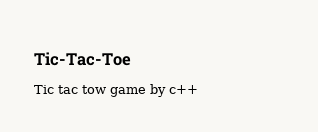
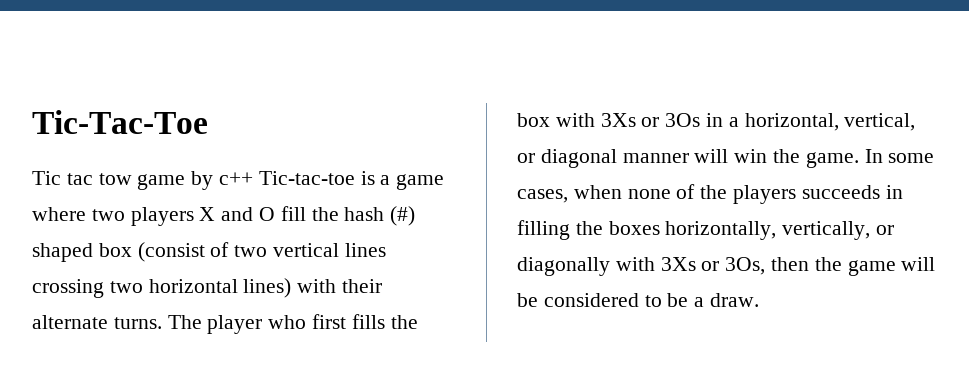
- Tic tac tow game by c++
+ Tic tac tow game by c++ Tic-tac-toe is a game where two players X and O fill the hash (#) shaped box (consist of two vertical lines crossing two horizontal lines) with their alternate turns. The player who first fills the box with 3Xs or 3Os in a horizontal, vertical, or diagonal manner will win the game. In some cases, when none of the players succeeds in filling the boxes horizontally, vertically, or diagonally with 3Xs or 3Os, then the game will be considered to be a draw.

